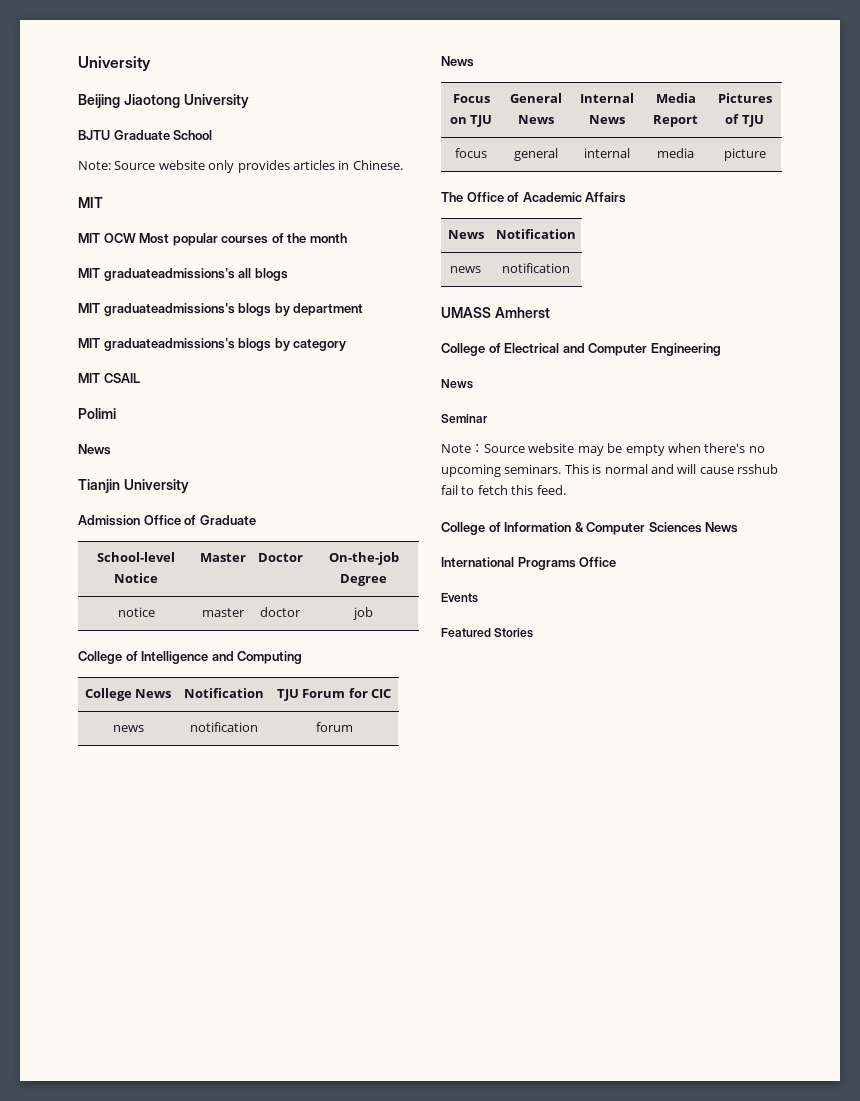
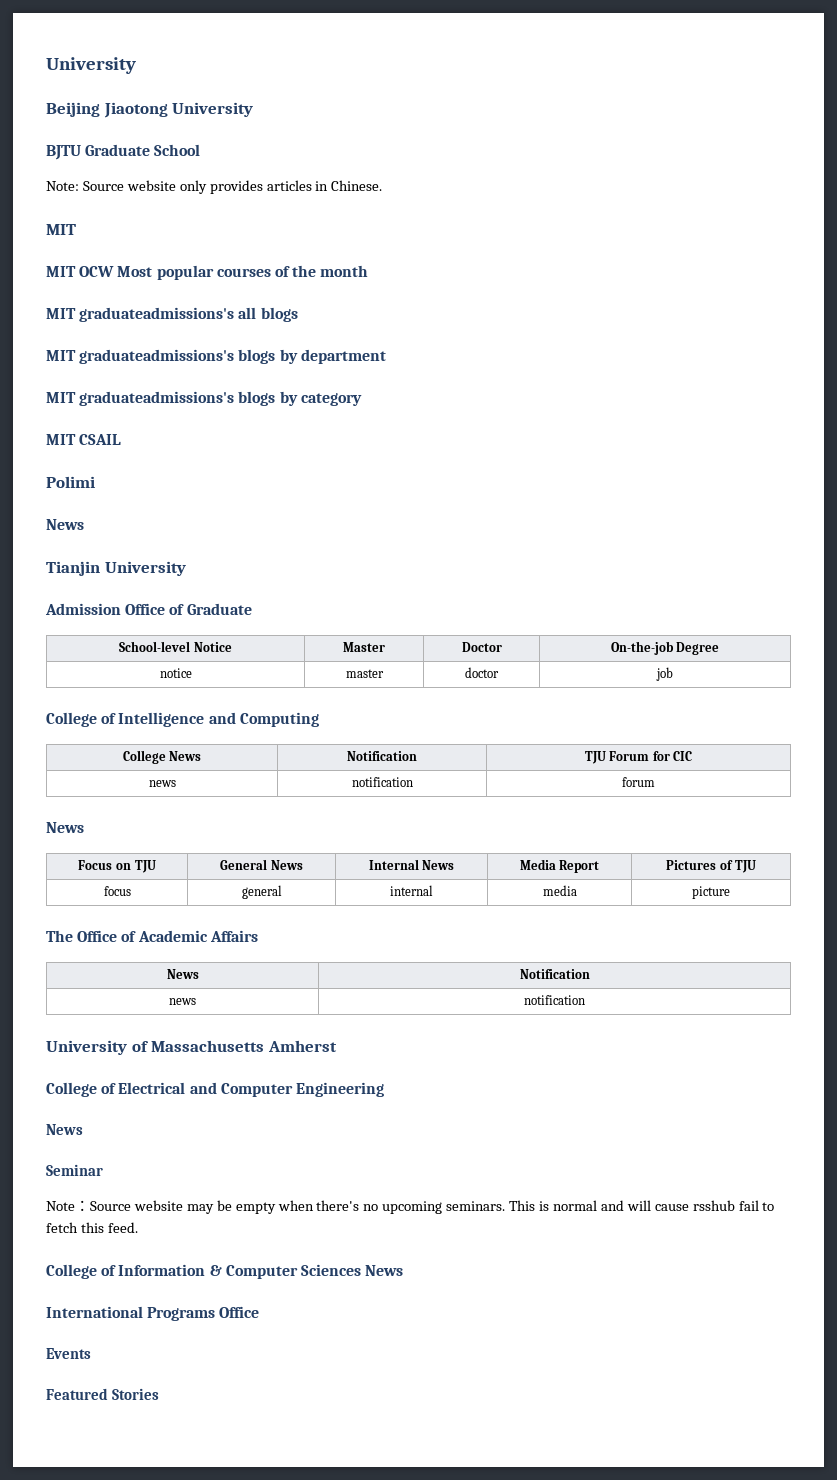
- UMASS Amherst
+ University of Massachusetts Amherst

